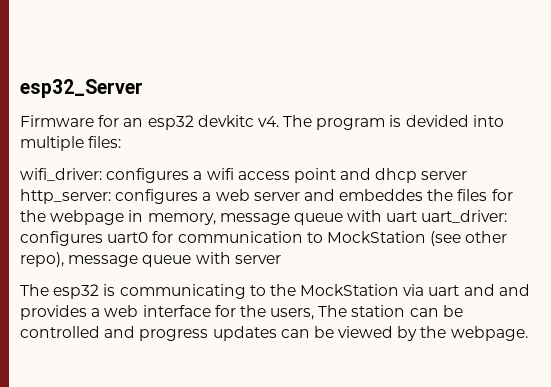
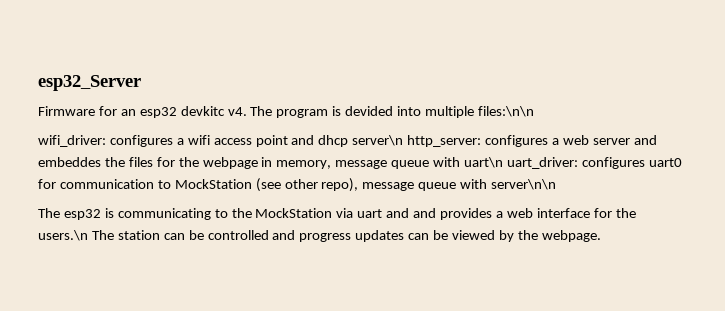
- The program is devided into multiple files:
+ The program is devided into multiple files:\n\n
- wifi_driver: configures a wifi access point and dhcp server http_server: configures a web server and embeddes the files for the webpage in memory, message queue with uart uart_driver: configures uart0 for communication to MockStation (see other repo), message queue with server
+ wifi_driver: configures a wifi access point and dhcp server\n http_server: configures a web server and embeddes the files for the webpage in memory, message queue with uart\n uart_driver: configures uart0 for communication to MockStation (see other repo), message queue with server\n\n
- The esp32 is communicating to the MockStation via uart and and provides a web interface for the users, The station can be controlled and progress updates can be viewed by the webpage.
+ The esp32 is communicating to the MockStation via uart and and provides a web interface for the users.\n The station can be controlled and progress updates can be viewed by the webpage.

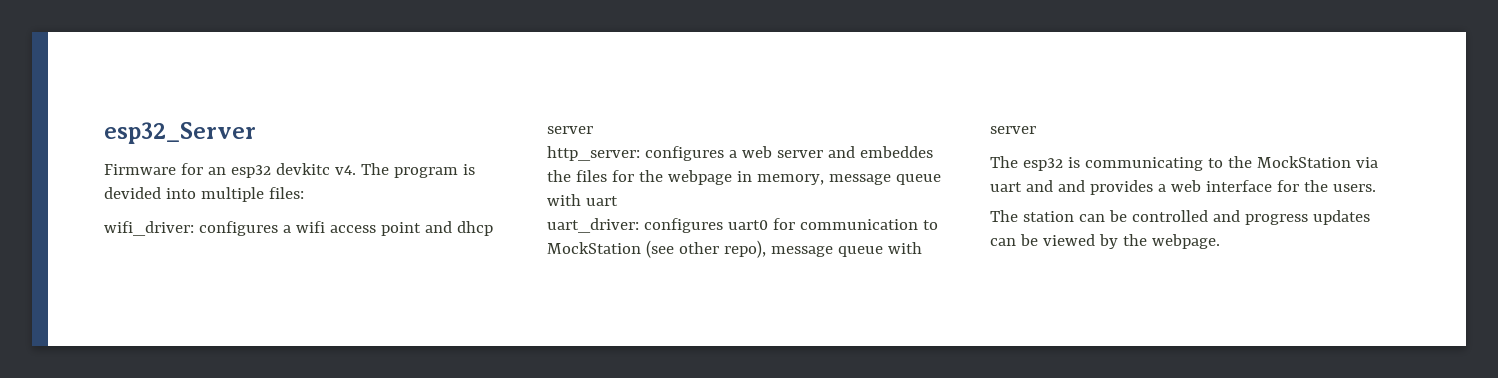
- The program is devided into multiple files:\n\n
+ The program is devided into multiple files:
- wifi_driver: configures a wifi access point and dhcp server\n http_server: configures a web server and embeddes the files for the webpage in memory, message queue with uart\n uart_driver: configures uart0 for communication to MockStation (see other repo), message queue with server\n\n
+ wifi_driver: configures a wifi access point and dhcp server
+ http_server: configures a web server and embeddes the files for the webpage in memory, message queue with uart
+ uart_driver: configures uart0 for communication to MockStation (see other repo), message queue with server
- The esp32 is communicating to the MockStation via uart and and provides a web interface for the users.\n The station can be controlled and progress updates can be viewed by the webpage.
+ The esp32 is communicating to the MockStation via uart and and provides a web interface for the users.
+ The station can be controlled and progress updates can be viewed by the webpage.

